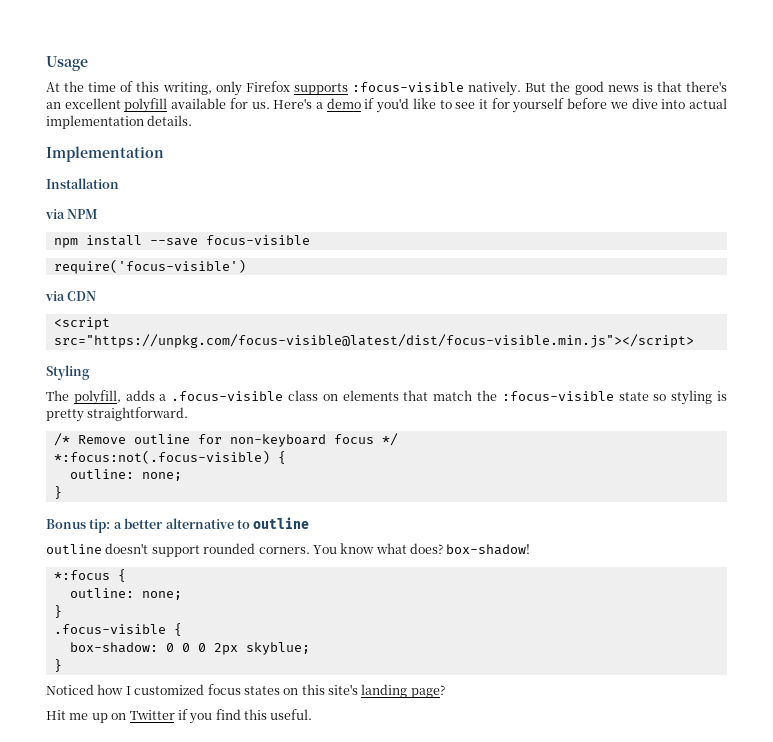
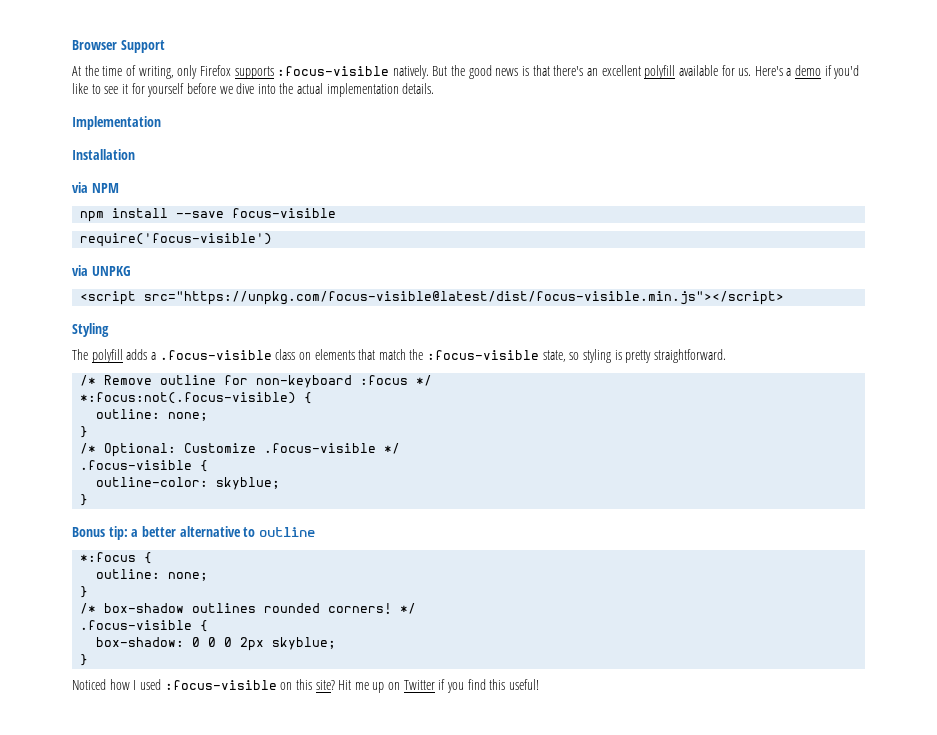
- Usage
+ Browser Support
- At the time of this writing, only Firefox supports :focus-visible natively.
+ At the time of writing, only Firefox supports :focus-visible natively.
- Here's a demo if you'd like to see it for yourself before we dive into actual implementation details.
+ Here's a demo if you'd like to see it for yourself before we dive into the actual implementation details.
- via CDN
+ via UNPKG
- The polyfill, adds a .focus-visible class on elements that match the :focus-visible state so styling is pretty straightforward.
+ The polyfill adds a .focus-visible class on elements that match the :focus-visible state, so styling is pretty straightforward.
- /* Remove outline for non-keyboard focus */
+ /* Remove outline for non-keyboard :focus */
+ /* Optional: Customize .focus-visible */
+ .focus-visible {
+ outline-color: skyblue;
+ }
- outline doesn't support rounded corners. You know what does? box-shadow!
+ /* box-shadow outlines rounded corners! */
- Noticed how I customized focus states on this site's landing page?
- Hit me up on Twitter if you find this useful.
+ Noticed how I used :focus-visible on this site? Hit me up on Twitter if you find this useful!

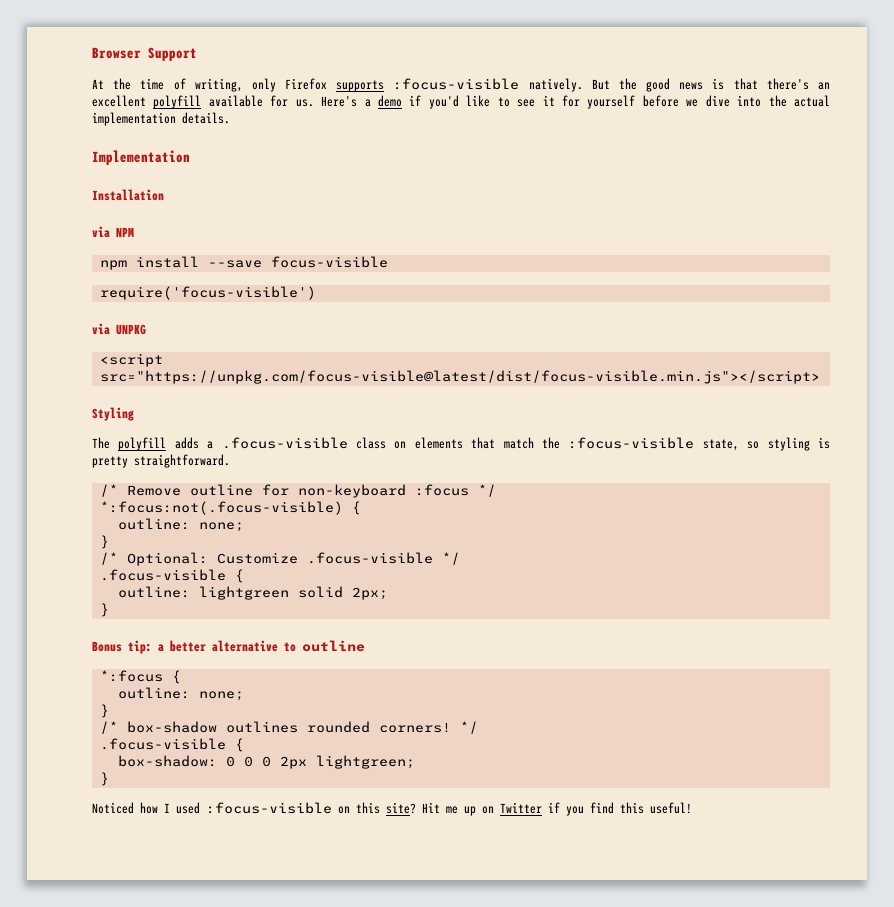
- outline-color: skyblue;
+ outline: lightgreen solid 2px;
- box-shadow: 0 0 0 2px skyblue;
+ box-shadow: 0 0 0 2px lightgreen;

